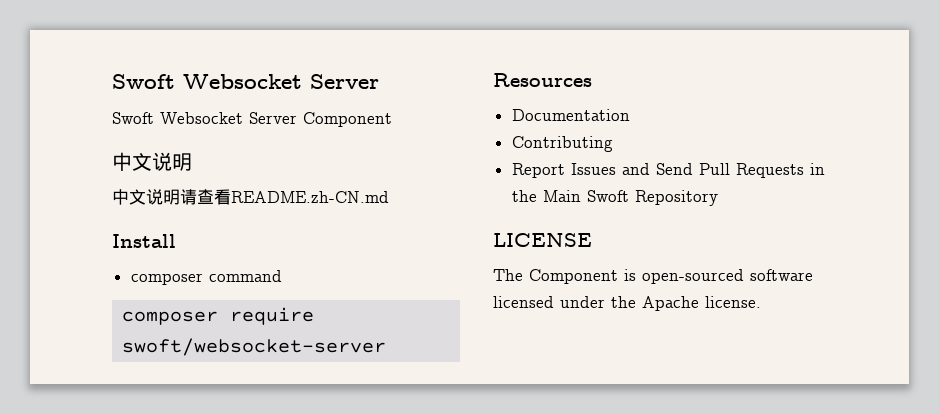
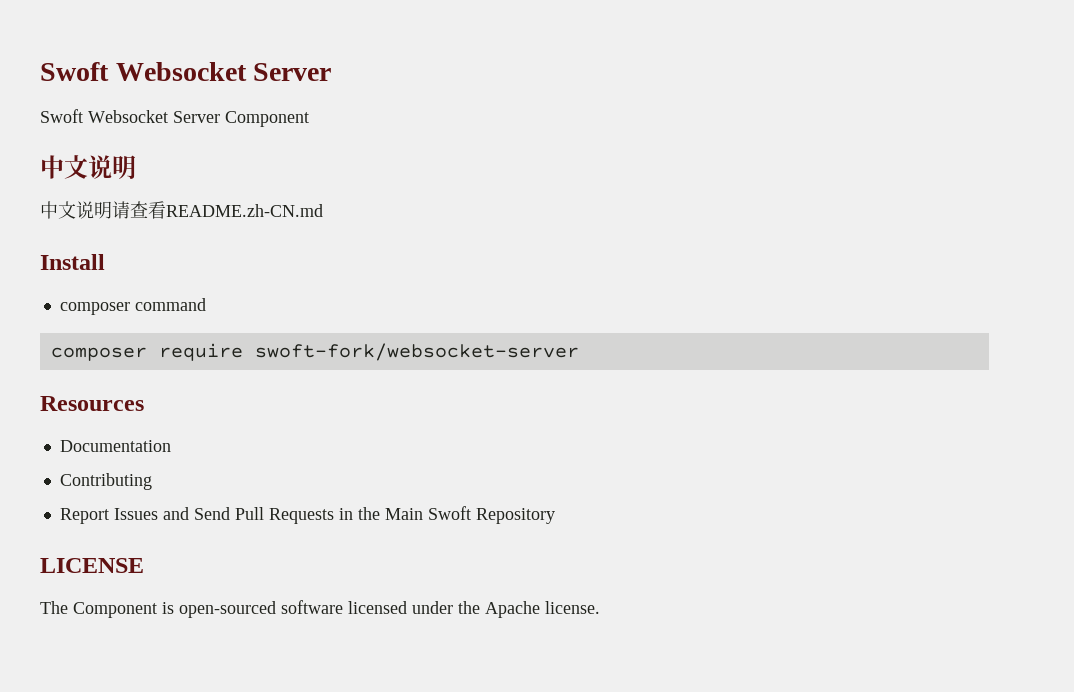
- composer require swoft/websocket-server
+ composer require swoft-fork/websocket-server

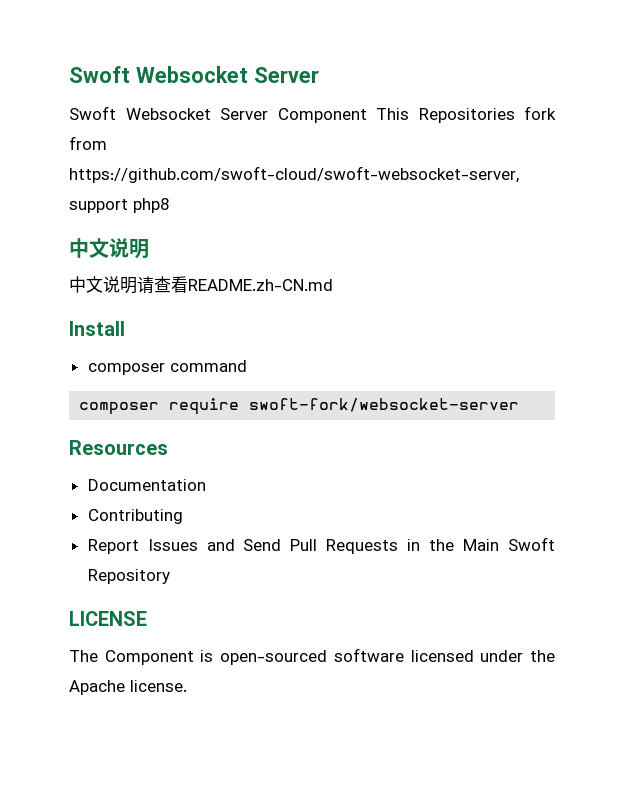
- Swoft Websocket Server Component
+ Swoft Websocket Server Component This Repositories fork from https://github.com/swoft-cloud/swoft-websocket-server, support php8

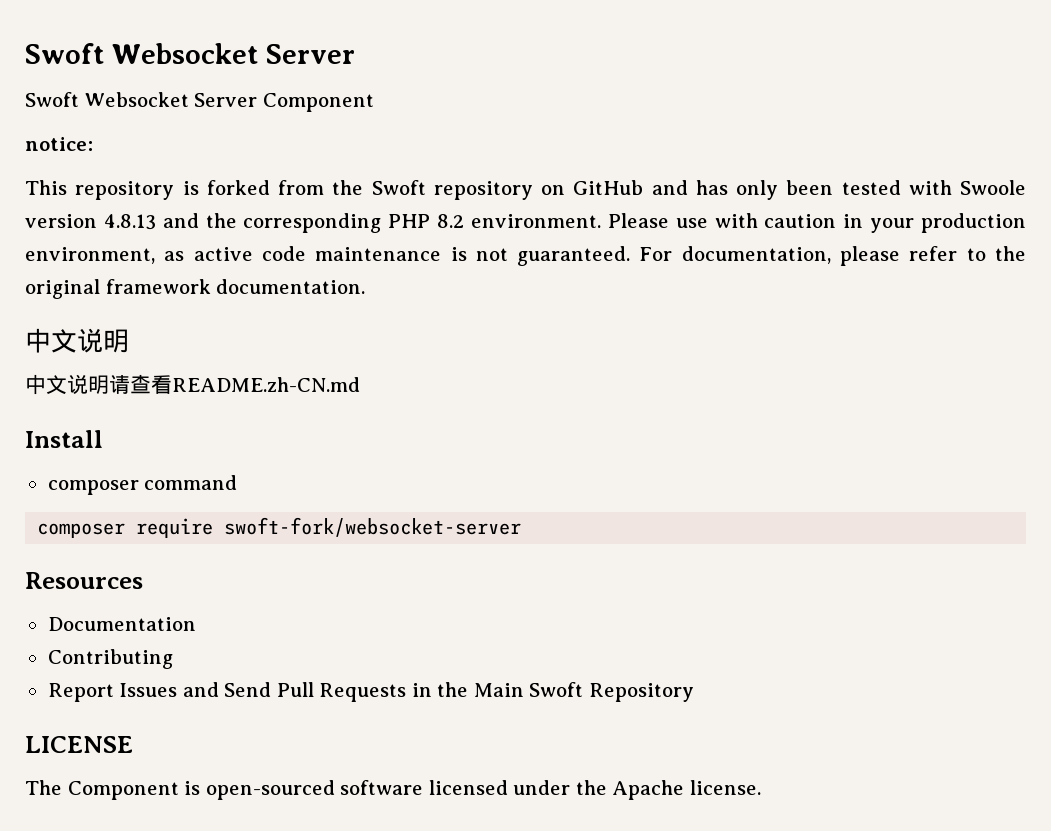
- Swoft Websocket Server Component This Repositories fork from https://github.com/swoft-cloud/swoft-websocket-server, support php8
+ Swoft Websocket Server Component
+ notice:
+ This repository is forked from the Swoft repository on GitHub and has only been tested with Swoole version 4.8.13 and the corresponding PHP 8.2 environment. Please use with caution in your production environment, as active code maintenance is not guaranteed. For documentation, please refer to the original framework documentation.

